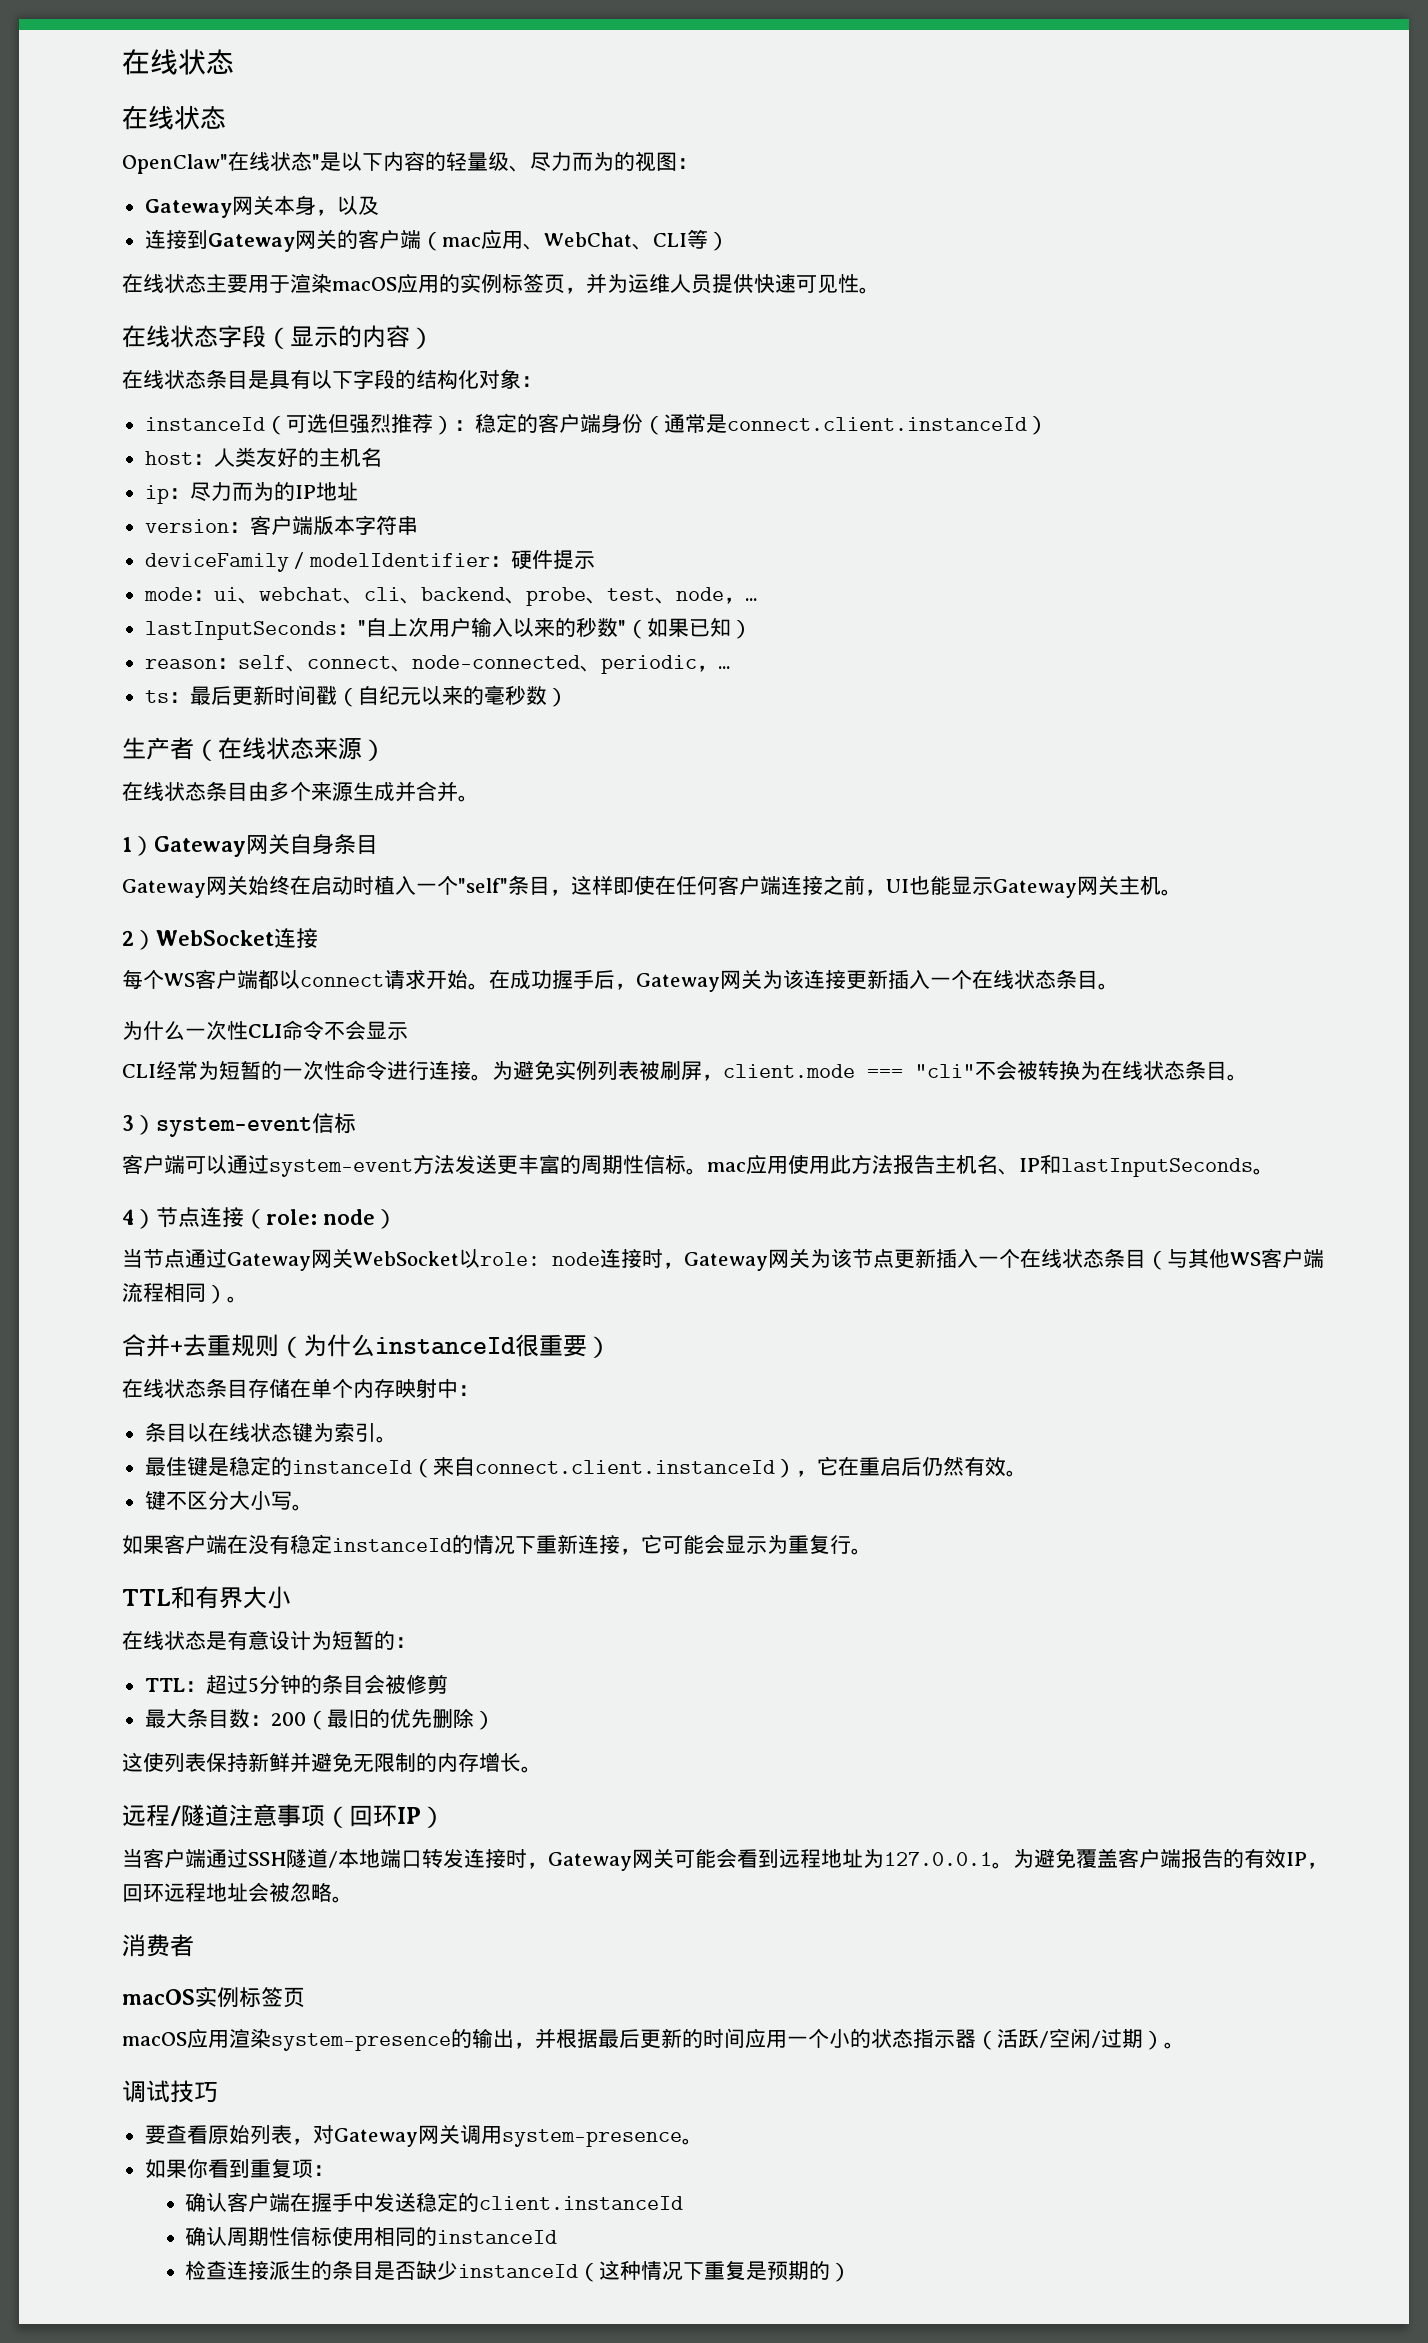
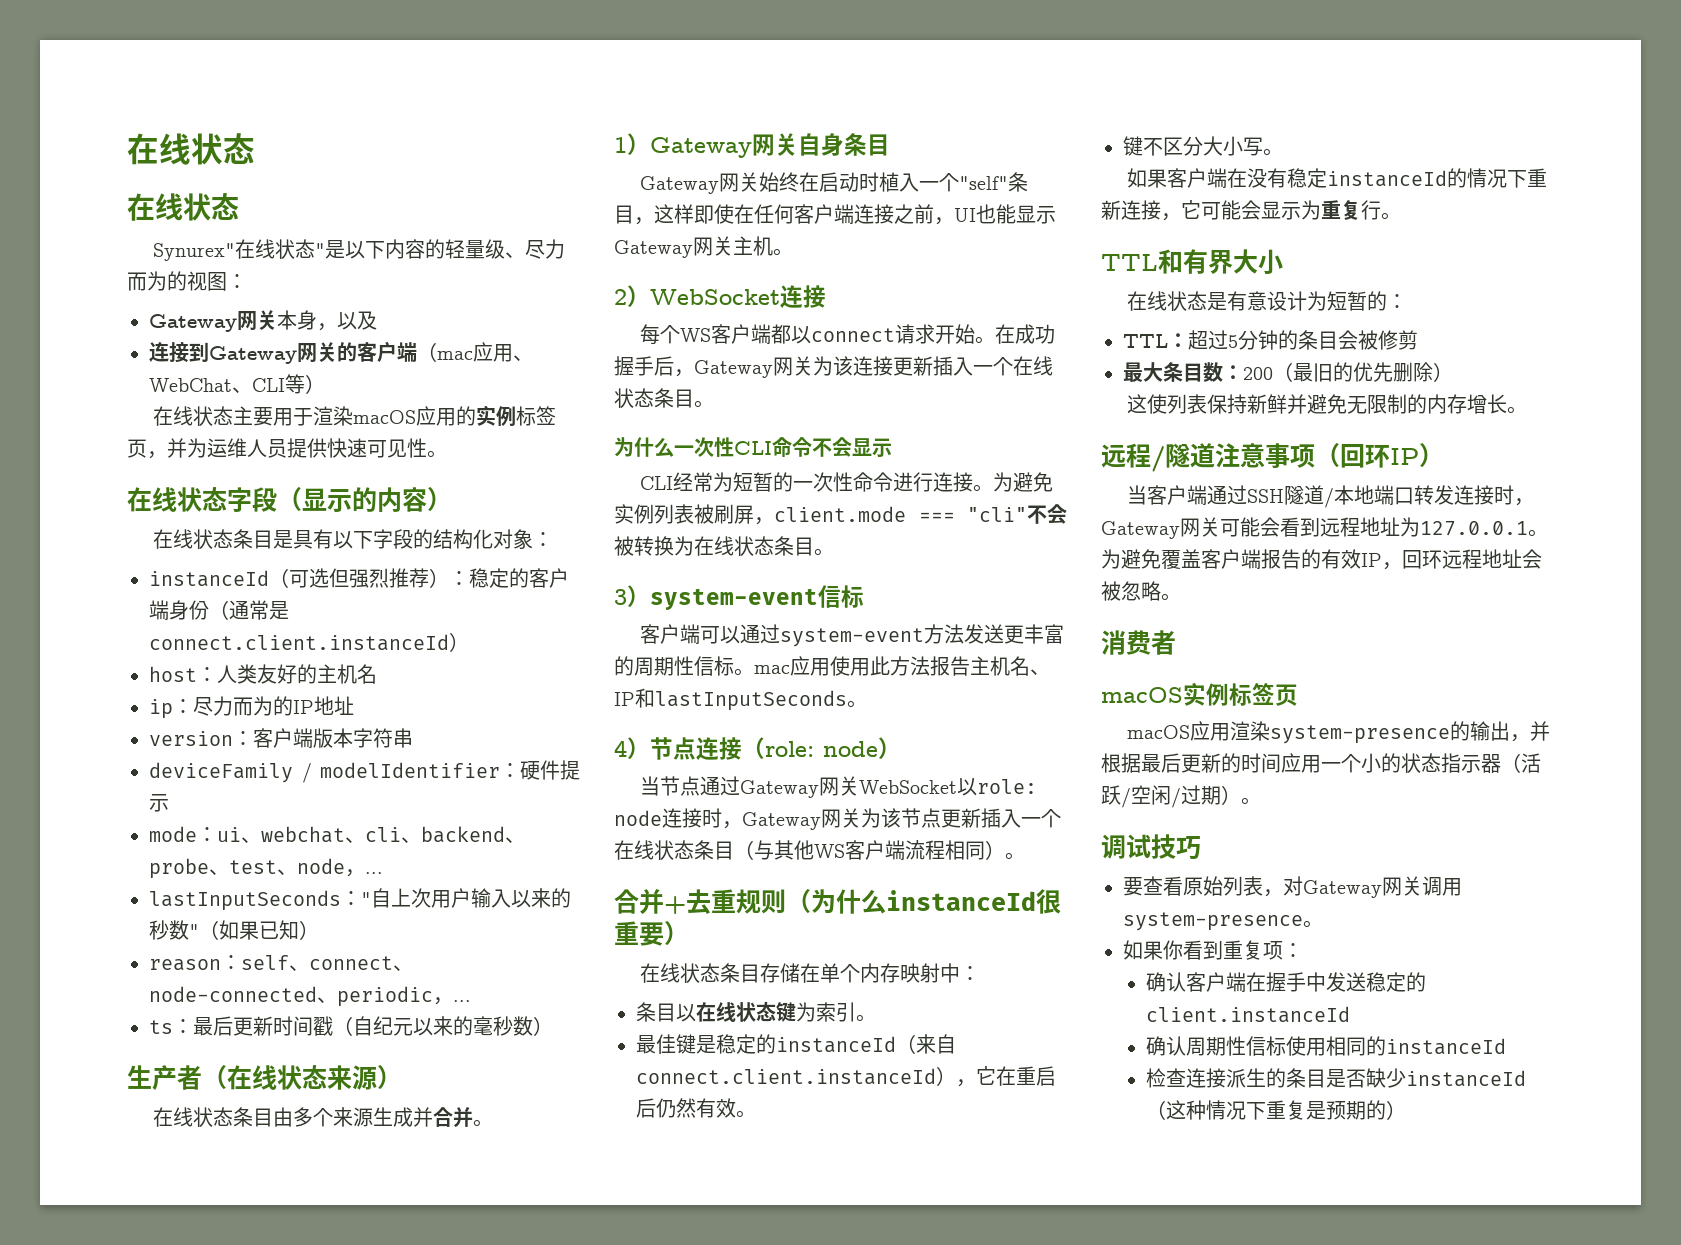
- OpenClaw"在线状态"是以下内容的轻量级、尽力而为的视图：
+ Synurex"在线状态"是以下内容的轻量级、尽力而为的视图：

